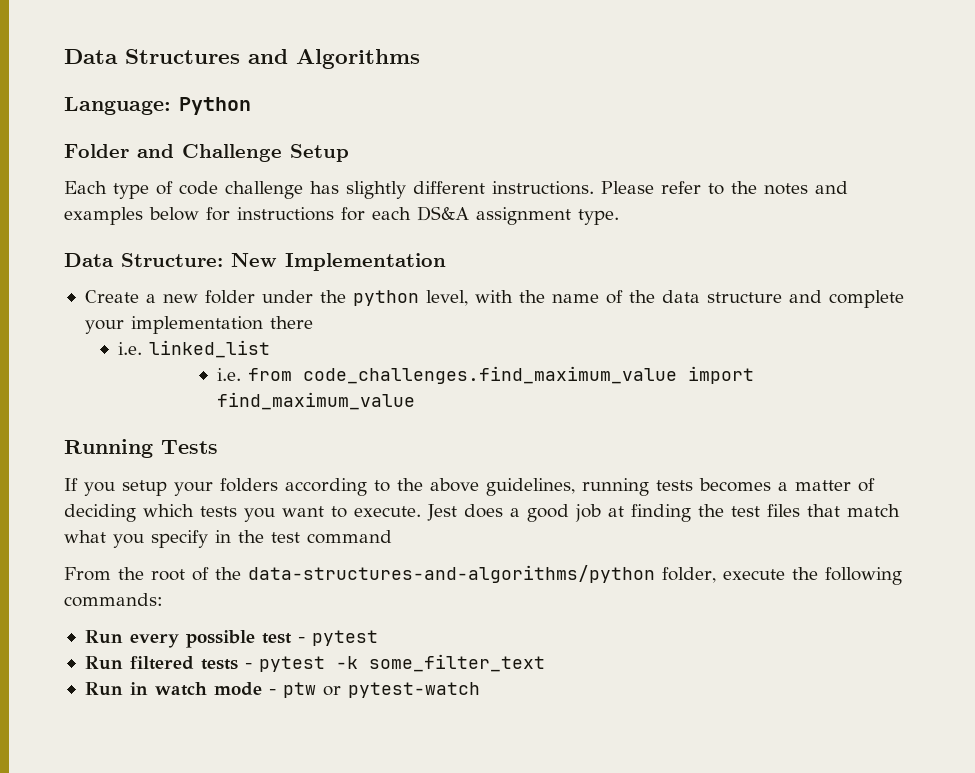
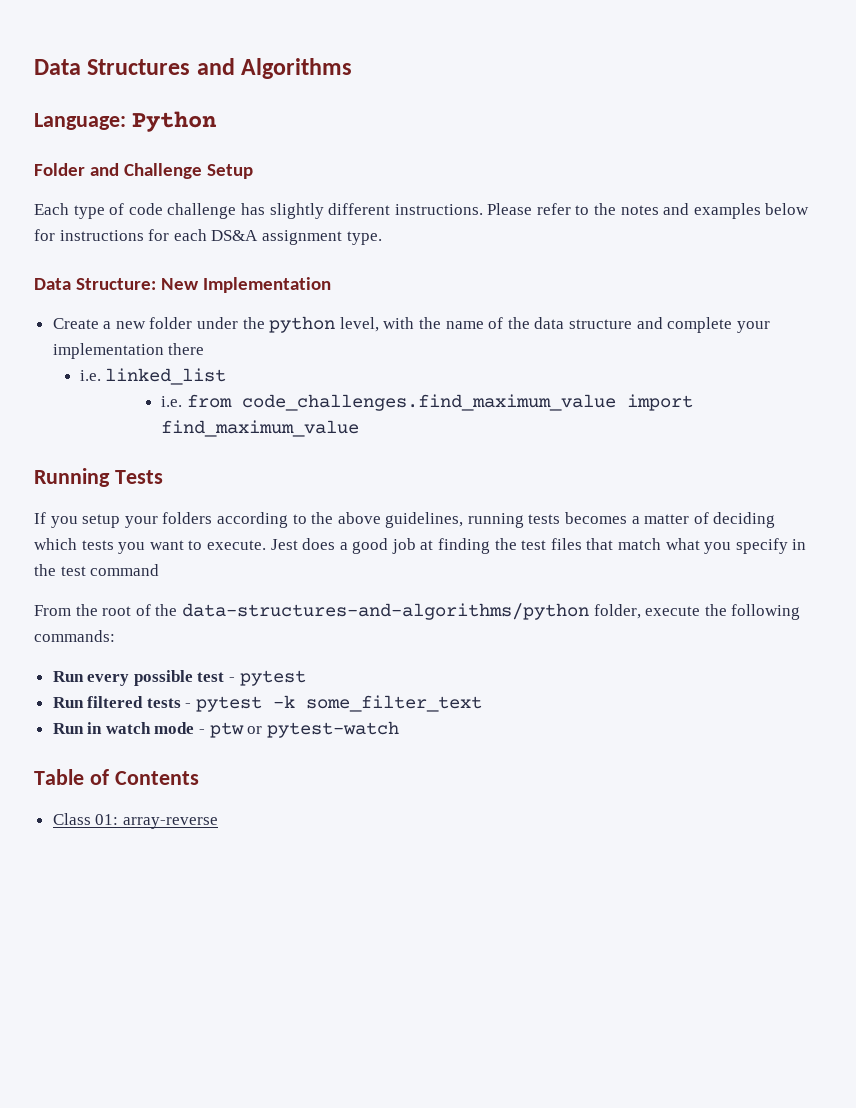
+ Table of Contents
+ Class 01: array-reverse

